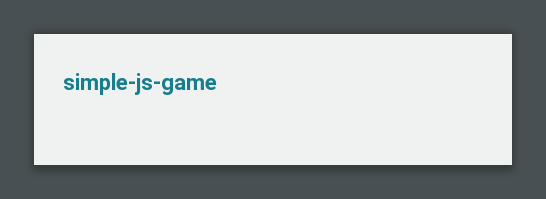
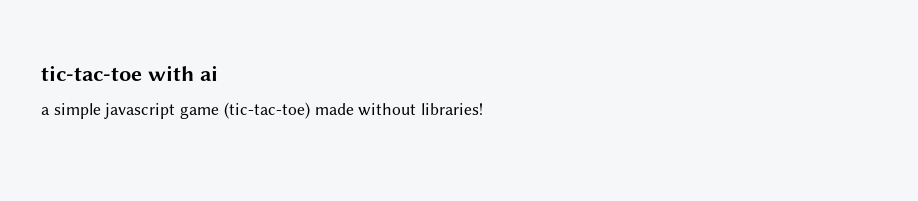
- simple-js-game
+ tic-tac-toe with ai
+ a simple javascript game (tic-tac-toe) made without libraries!

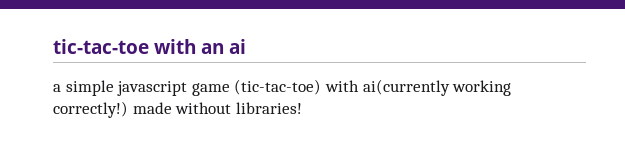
- tic-tac-toe with ai
+ tic-tac-toe with an ai
- a simple javascript game (tic-tac-toe) made without libraries!
+ a simple javascript game (tic-tac-toe) with ai(currently working correctly!) made without libraries!

